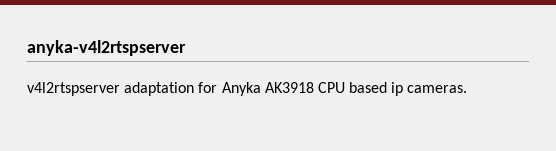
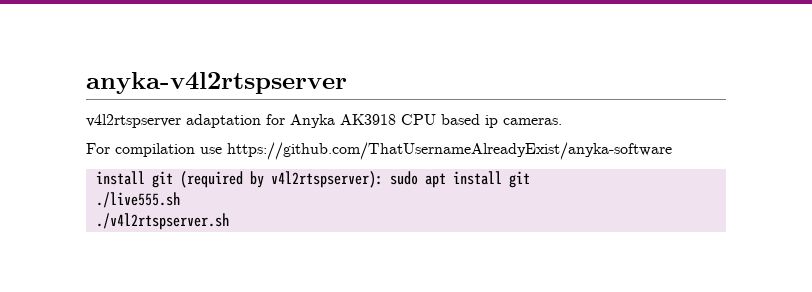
+ For compilation use https://github.com/ThatUsernameAlreadyExist/anyka-software
+ install git (required by v4l2rtspserver): sudo apt install git
+ ./live555.sh
+ ./v4l2rtspserver.sh

